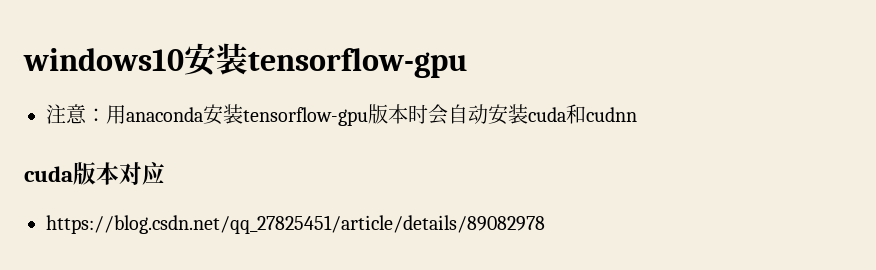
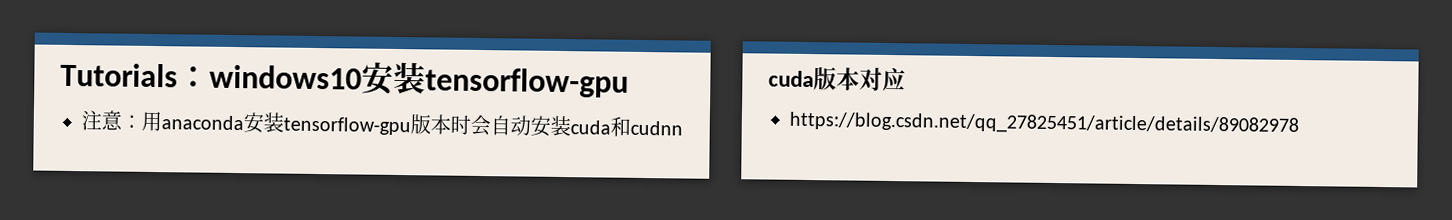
- windows10安装tensorflow-gpu
+ Tutorials：windows10安装tensorflow-gpu

